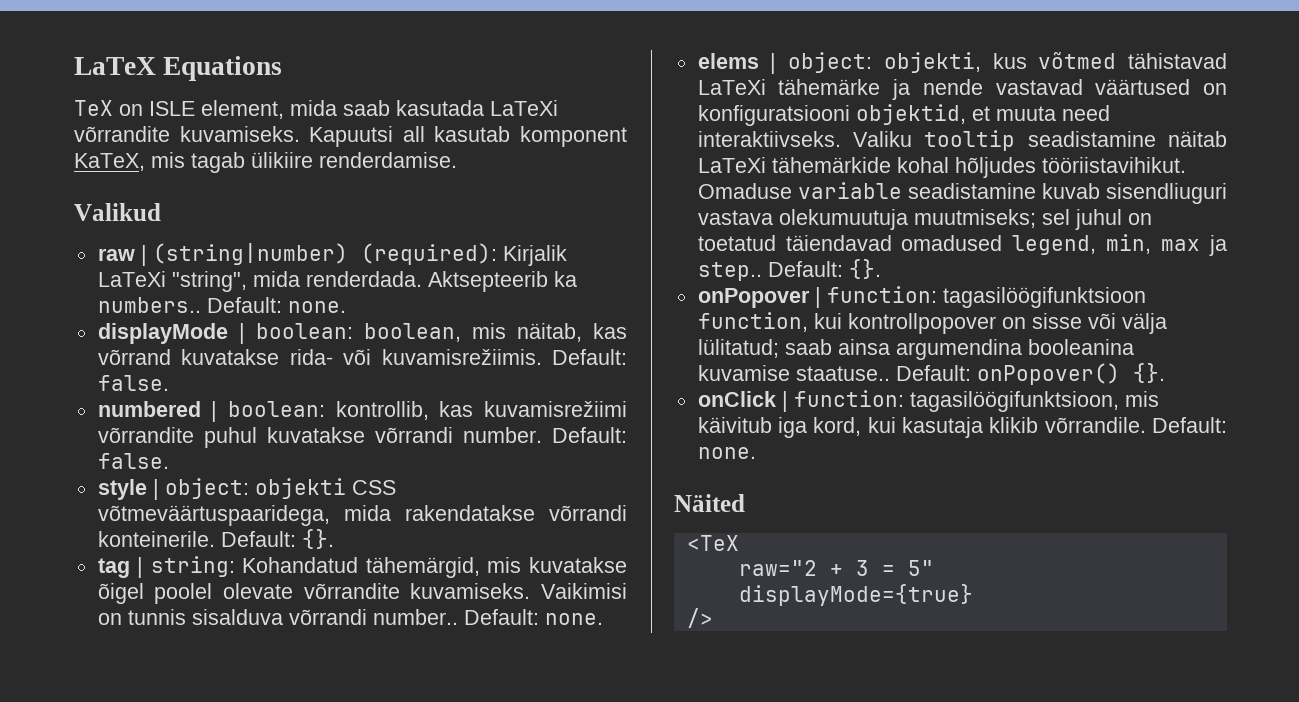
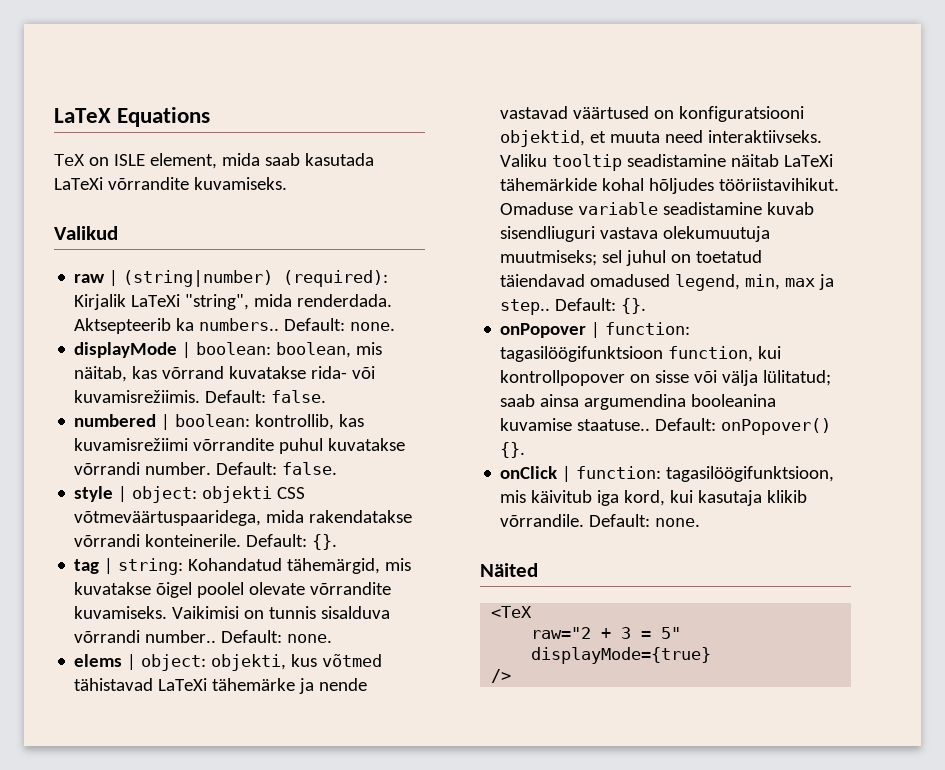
- Kapuutsi all kasutab komponent KaTeX, mis tagab ülikiire renderdamise.

